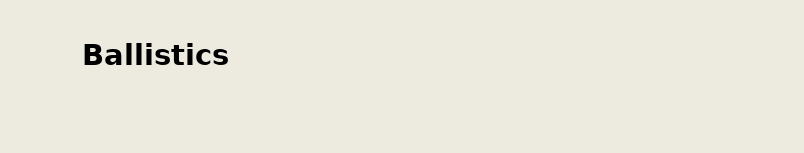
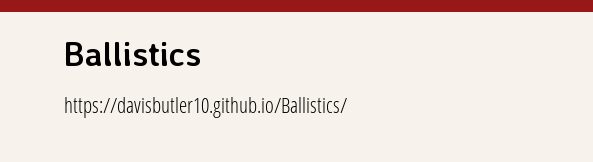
+ https://davisbutler10.github.io/Ballistics/

